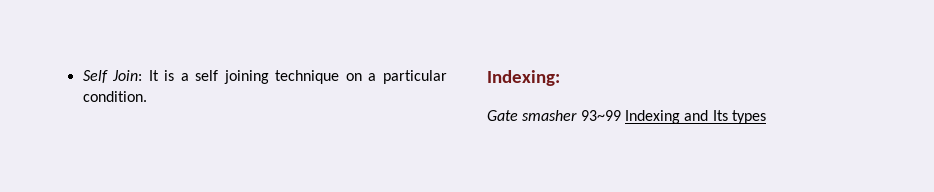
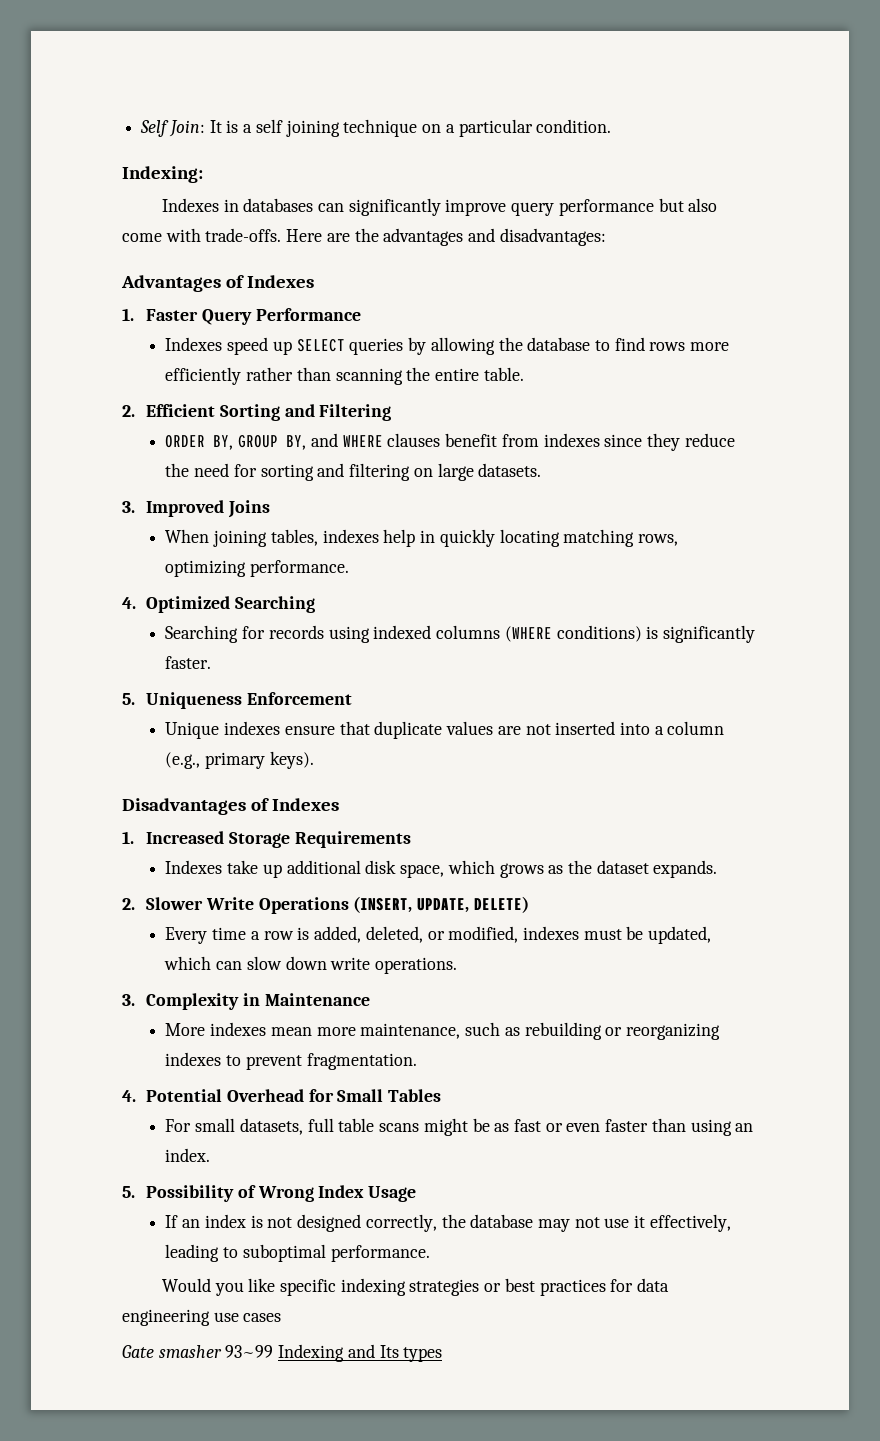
+ Indexes in databases can significantly improve query performance but also come with trade-offs. Here are the advantages and disadvantages:
+ Advantages of Indexes
+ 1. Faster Query Performance
+ Indexes speed up SELECT queries by allowing the database to find rows more efficiently rather than scanning the entire table.
+ 2. Efficient Sorting and Filtering
+ ORDER BY, GROUP BY, and WHERE clauses benefit from indexes since they reduce the need for sorting and filtering on large datasets.
+ 3. Improved Joins
+ When joining tables, indexes help in quickly locating matching rows, optimizing performance.
+ 4. Optimized Searching
+ Searching for records using indexed columns (WHERE conditions) is significantly faster.
+ 5. Uniqueness Enforcement
+ Unique indexes ensure that duplicate values are not inserted into a column (e.g., primary keys).
+ Disadvantages of Indexes
+ 1. Increased Storage Requirements
+ Indexes take up additional disk space, which grows as the dataset expands.
+ 2. Slower Write Operations (INSERT, UPDATE, DELETE)
+ Every time a row is added, deleted, or modified, indexes must be updated, which can slow down write operations.
+ 3. Complexity in Maintenance
+ More indexes mean more maintenance, such as rebuilding or reorganizing indexes to prevent fragmentation.
+ 4. Potential Overhead for Small Tables
+ For small datasets, full table scans might be as fast or even faster than using an index.
+ 5. Possibility of Wrong Index Usage
+ If an index is not designed correctly, the database may not use it effectively, leading to suboptimal performance.
+ Would you like specific indexing strategies or best practices for data engineering use cases

